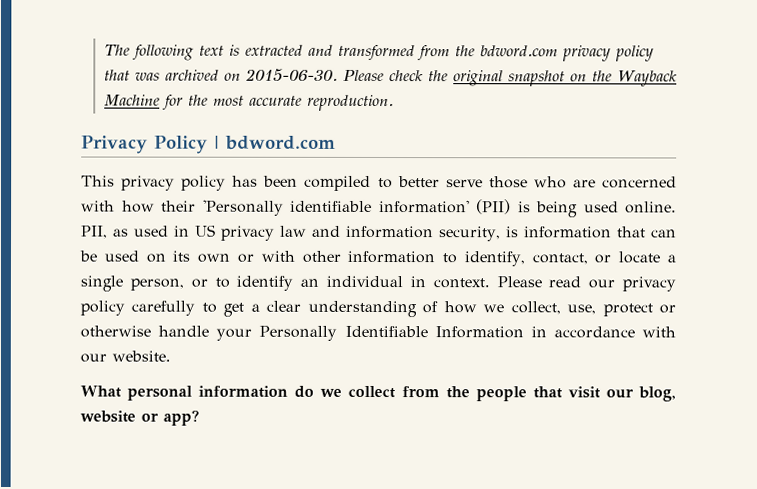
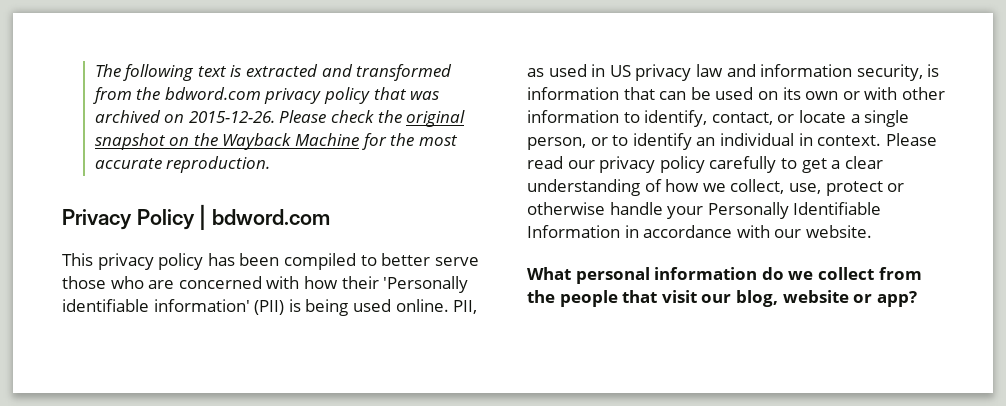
- The following text is extracted and transformed from the bdword.com privacy policy that was archived on 2015-06-30.
+ The following text is extracted and transformed from the bdword.com privacy policy that was archived on 2015-12-26.

